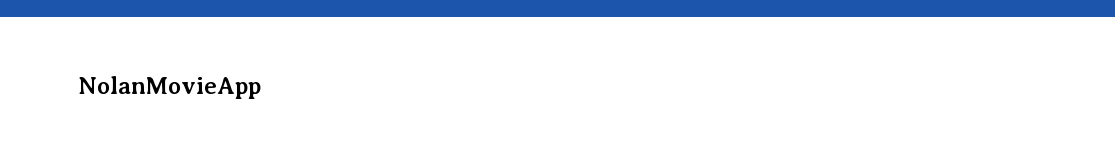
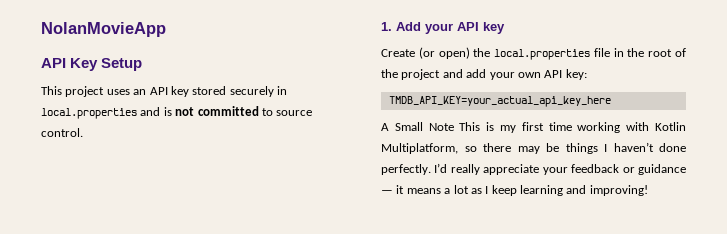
+ API Key Setup
+ This project uses an API key stored securely in local.properties and is not committed to source control.
+ 1. Add your API key
+ Create (or open) the local.properties file in the root of the project and add your own API key:
+ TMDB_API_KEY=your_actual_api_key_here
+ A Small Note This is my first time working with Kotlin Multiplatform, so there may be things I haven’t done perfectly. I’d really appreciate your feedback or guidance — it means a lot as I keep learning and improving!

